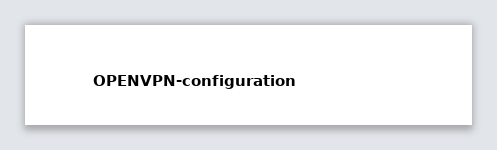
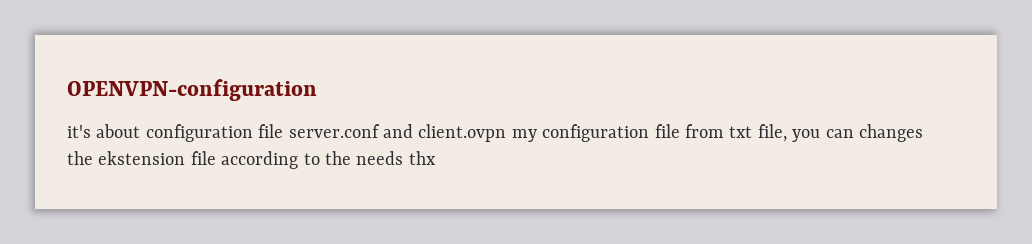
+ it's about configuration file server.conf and client.ovpn my configuration file from txt file, you can changes the ekstension file according to the needs thx

